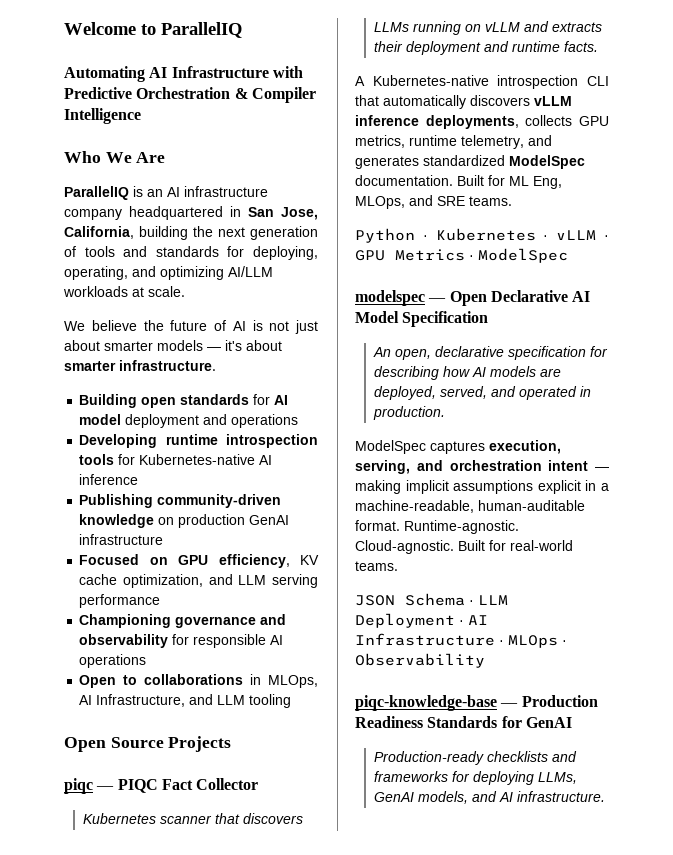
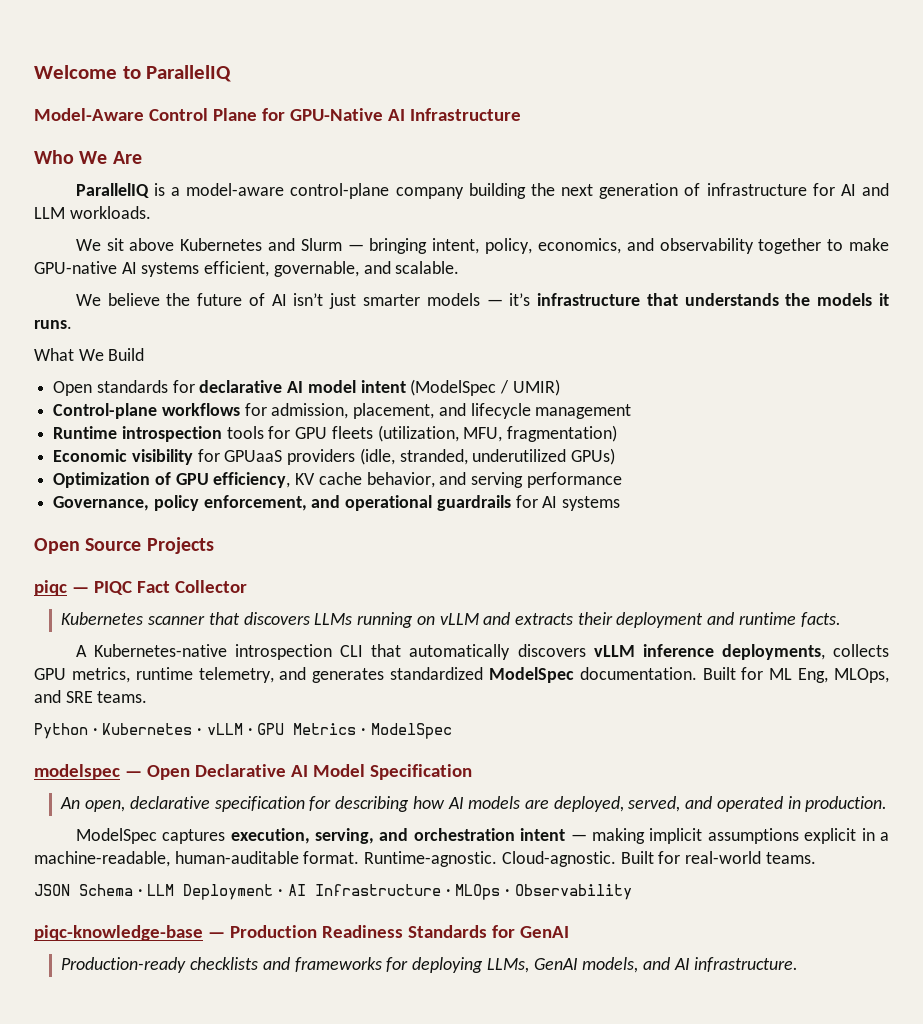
- Automating AI Infrastructure with Predictive Orchestration & Compiler Intelligence
+ Model-Aware Control Plane for GPU-Native AI Infrastructure
- ParallelIQ is an AI infrastructure company headquartered in San Jose, California, building the next generation of tools and standards for deploying, operating, and optimizing AI/LLM workloads at scale.
+ ParallelIQ is a model-aware control-plane company building the next generation of infrastructure for AI and LLM workloads.
+ We sit above Kubernetes and Slurm — bringing intent, policy, economics, and observability together to make GPU-native AI systems efficient, governable, and scalable.
- We believe the future of AI is not just about smarter models — it's about smarter infrastructure.
- Building open standards for AI model deployment and operations
- Developing runtime introspection tools for Kubernetes-native AI inference
- Publishing community-driven knowledge on production GenAI infrastructure
- Focused on GPU efficiency, KV cache optimization, and LLM serving performance
+ We believe the future of AI isn’t just smarter models — it’s infrastructure that understands the models it runs.
+ What We Build
+ Open standards for declarative AI model intent (ModelSpec / UMIR)
+ Control-plane workflows for admission, placement, and lifecycle management
+ Runtime introspection tools for GPU fleets (utilization, MFU, fragmentation)
+ Economic visibility for GPUaaS providers (idle, stranded, underutilized GPUs)
+ Optimization of GPU efficiency, KV cache behavior, and serving performance
- Championing governance and observability for responsible AI operations
- Open to collaborations in MLOps, AI Infrastructure, and LLM tooling
+ Governance, policy enforcement, and operational guardrails for AI systems

